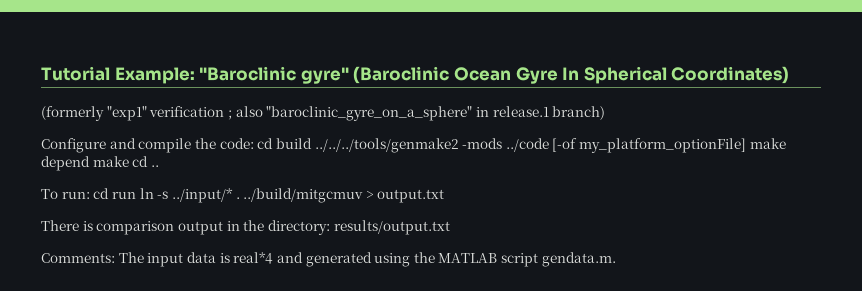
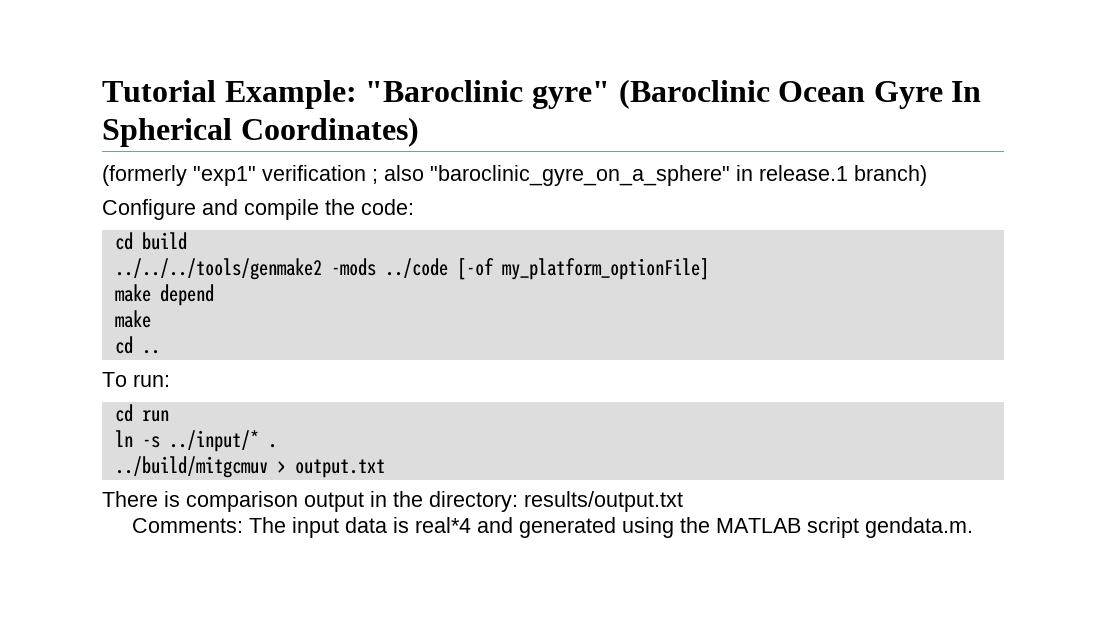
- Configure and compile the code: cd build ../../../tools/genmake2 -mods ../code [-of my_platform_optionFile] make depend make cd ..
+ Configure and compile the code:
+ cd build
+ ../../../tools/genmake2 -mods ../code [-of my_platform_optionFile]
+ make depend
+ make
+ cd ..
- To run: cd run ln -s ../input/* . ../build/mitgcmuv > output.txt
+ To run:
+ cd run
+ ln -s ../input/* .
+ ../build/mitgcmuv > output.txt

